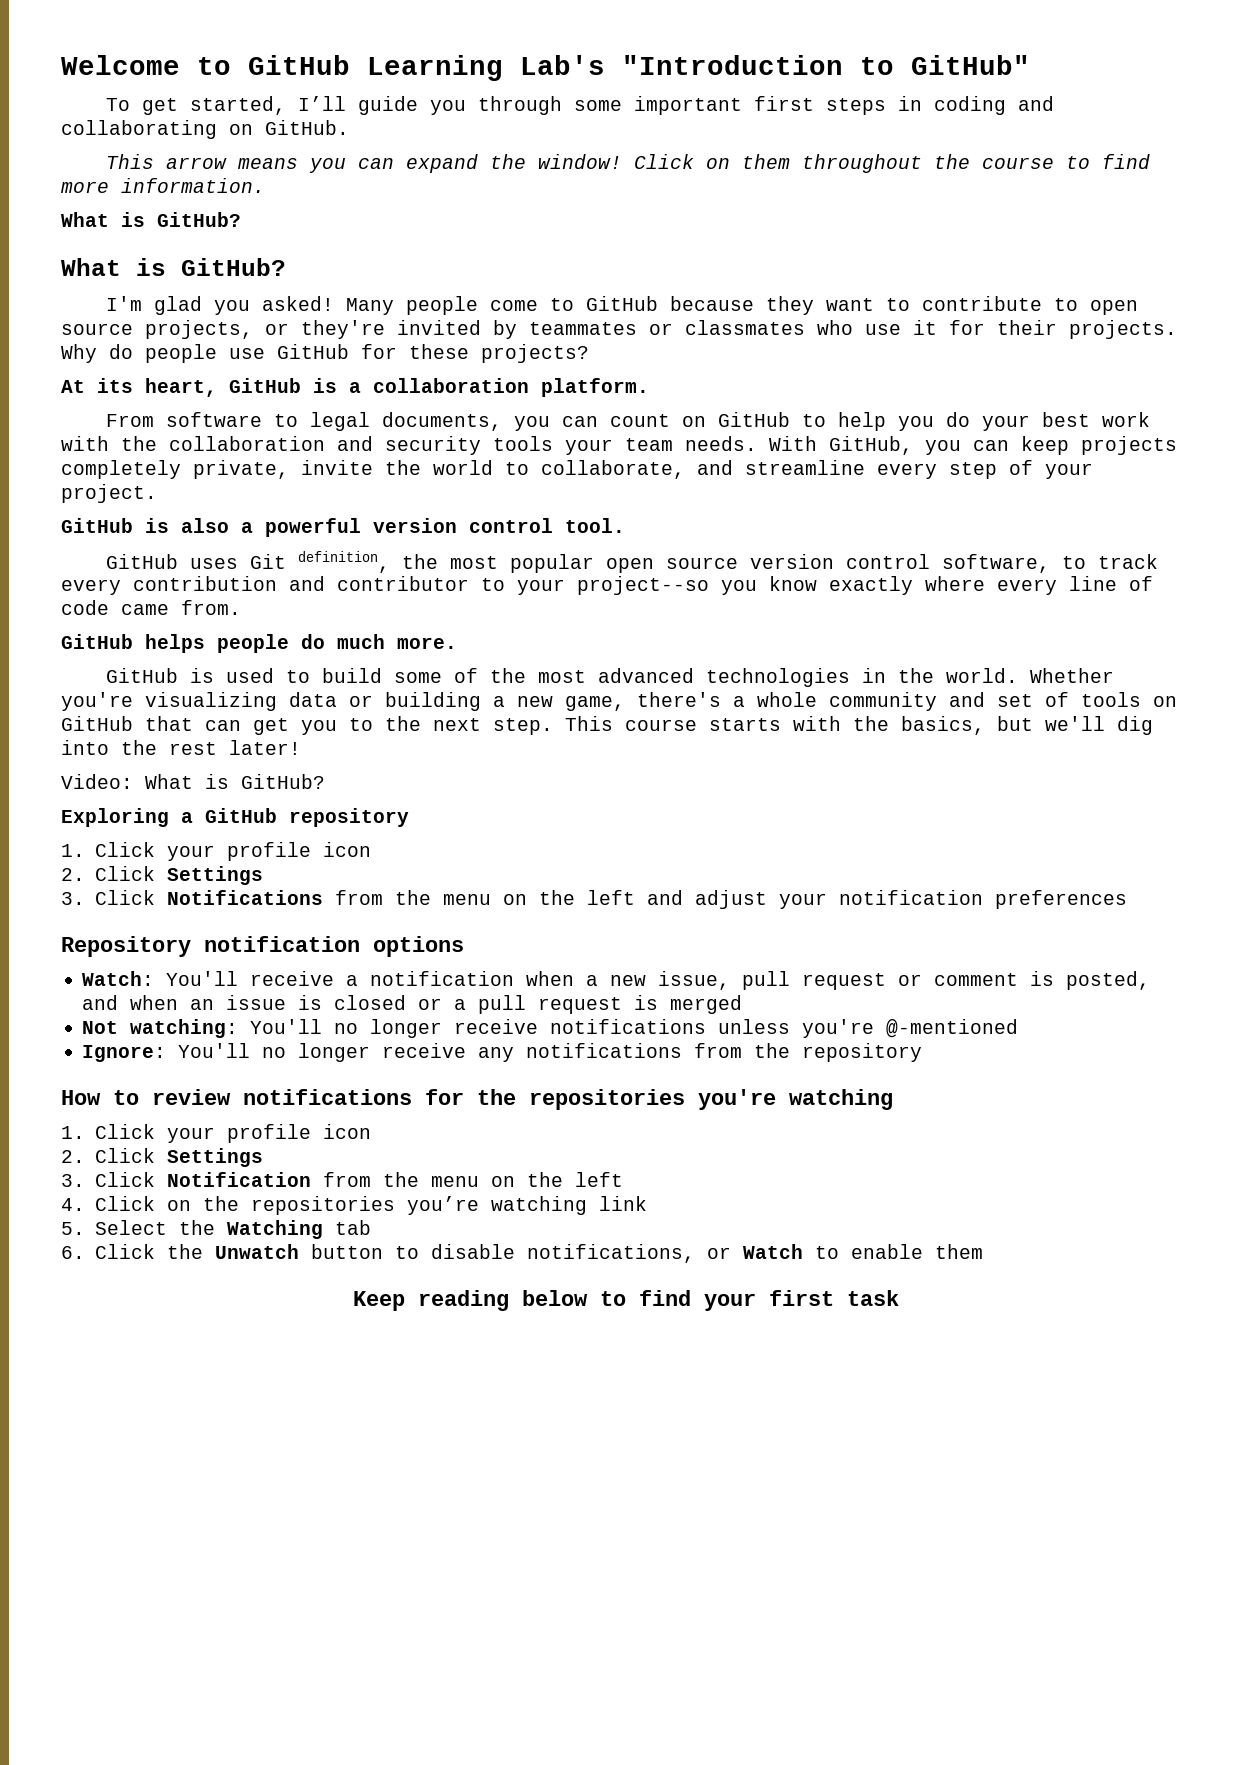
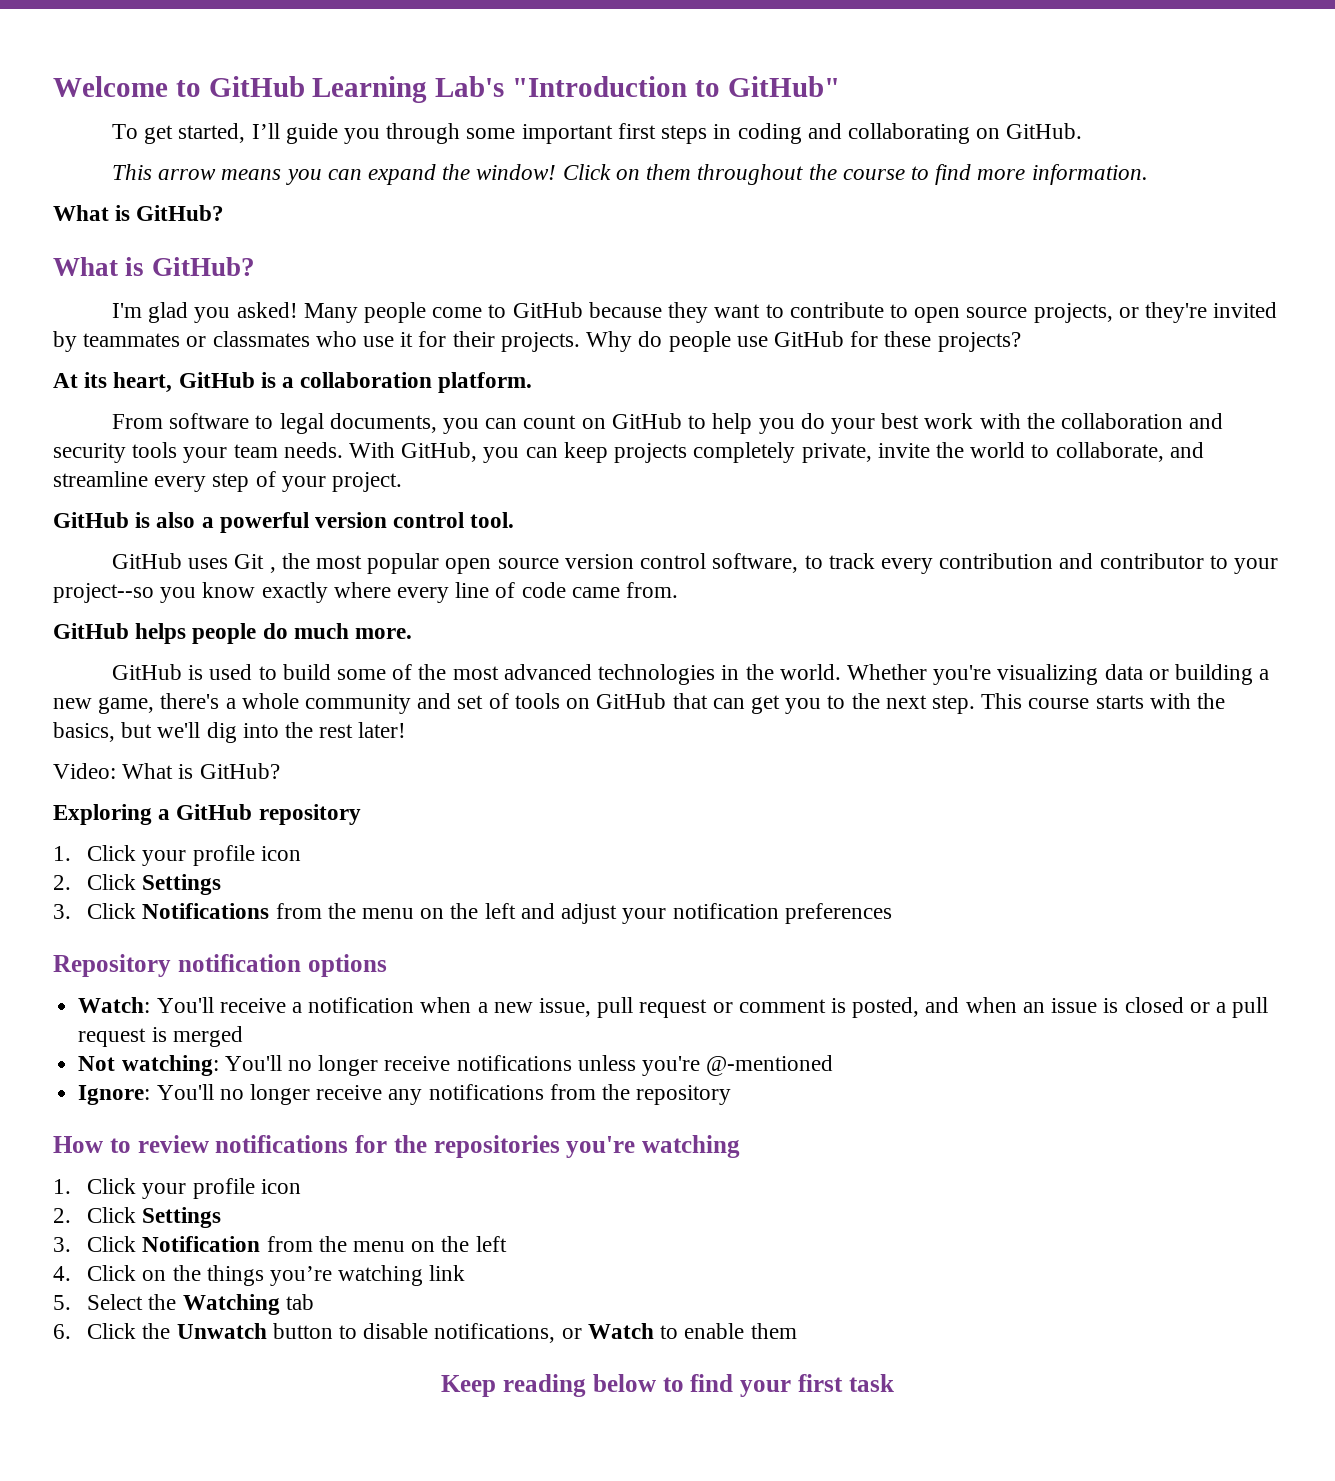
- GitHub uses Git definition, the most popular open source version control software, to track every contribution and contributor to your project--so you know exactly where every line of code came from.
+ GitHub uses Git , the most popular open source version control software, to track every contribution and contributor to your project--so you know exactly where every line of code came from.
- 4. Click on the repositories you’re watching link
+ 4. Click on the things you’re watching link

